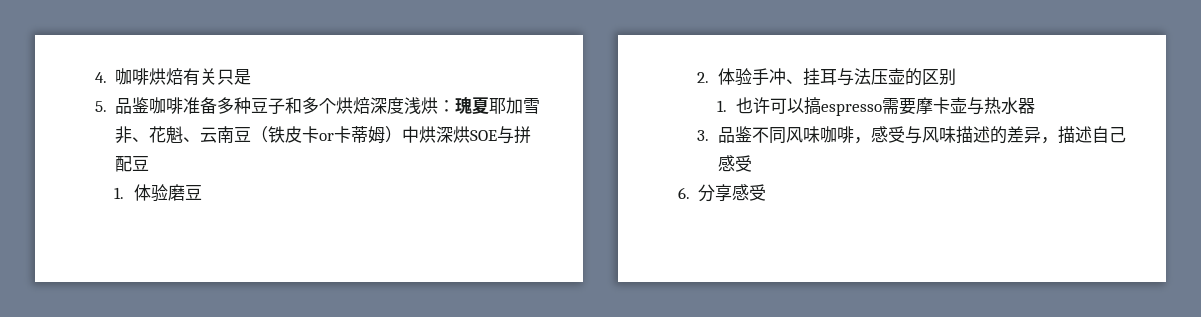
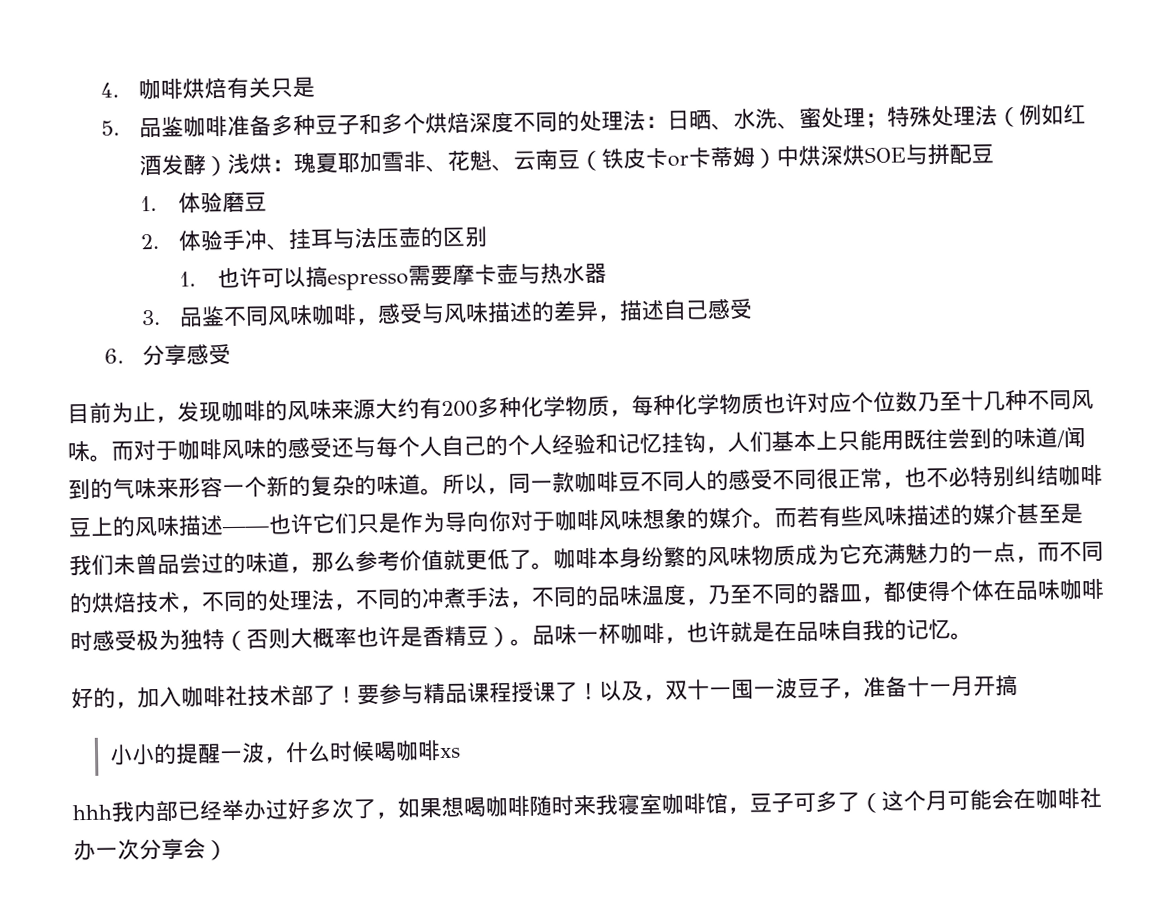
- 5.品鉴咖啡准备多种豆子和多个烘焙深度浅烘：瑰夏耶加雪非、花魁、云南豆（铁皮卡or卡蒂姆）中烘深烘SOE与拼配豆
+ 5.品鉴咖啡准备多种豆子和多个烘焙深度不同的处理法：日晒、水洗、蜜处理；特殊处理法（例如红酒发酵）浅烘：瑰夏耶加雪非、花魁、云南豆（铁皮卡or卡蒂姆）中烘深烘SOE与拼配豆
+ 目前为止，发现咖啡的风味来源大约有200多种化学物质，每种化学物质也许对应个位数乃至十几种不同风味。而对于咖啡风味的感受还与每个人自己的个人经验和记忆挂钩，人们基本上只能用既往尝到的味道/闻到的气味来形容一个新的复杂的味道。所以，同一款咖啡豆不同人的感受不同很正常，也不必特别纠结咖啡豆上的风味描述——也许它们只是作为导向你对于咖啡风味想象的媒介。而若有些风味描述的媒介甚至是我们未曾品尝过的味道，那么参考价值就更低了。咖啡本身纷繁的风味物质成为它充满魅力的一点，而不同的烘焙技术，不同的处理法，不同的冲煮手法，不同的品味温度，乃至不同的器皿，都使得个体在品味咖啡时感受极为独特（否则大概率也许是香精豆）。品味一杯咖啡，也许就是在品味自我的记忆。
+ 好的，加入咖啡社技术部了！要参与精品课程授课了！以及，双十一囤一波豆子，准备十一月开搞
+ 小小的提醒一波，什么时候喝咖啡xs
+ hhh我内部已经举办过好多次了，如果想喝咖啡随时来我寝室咖啡馆，豆子可多了（这个月可能会在咖啡社办一次分享会）

